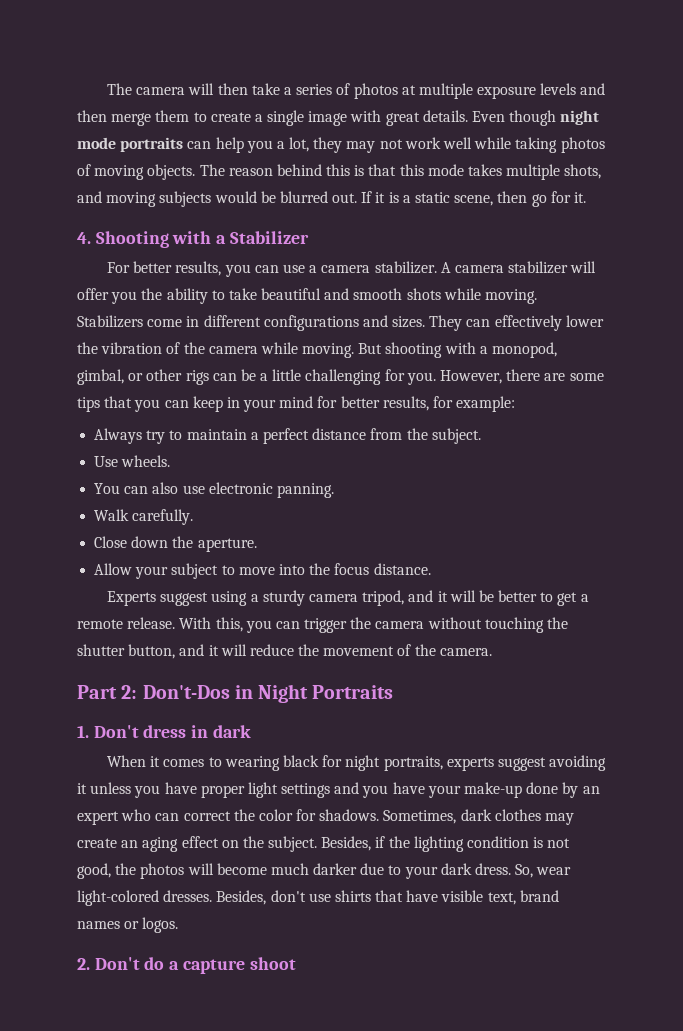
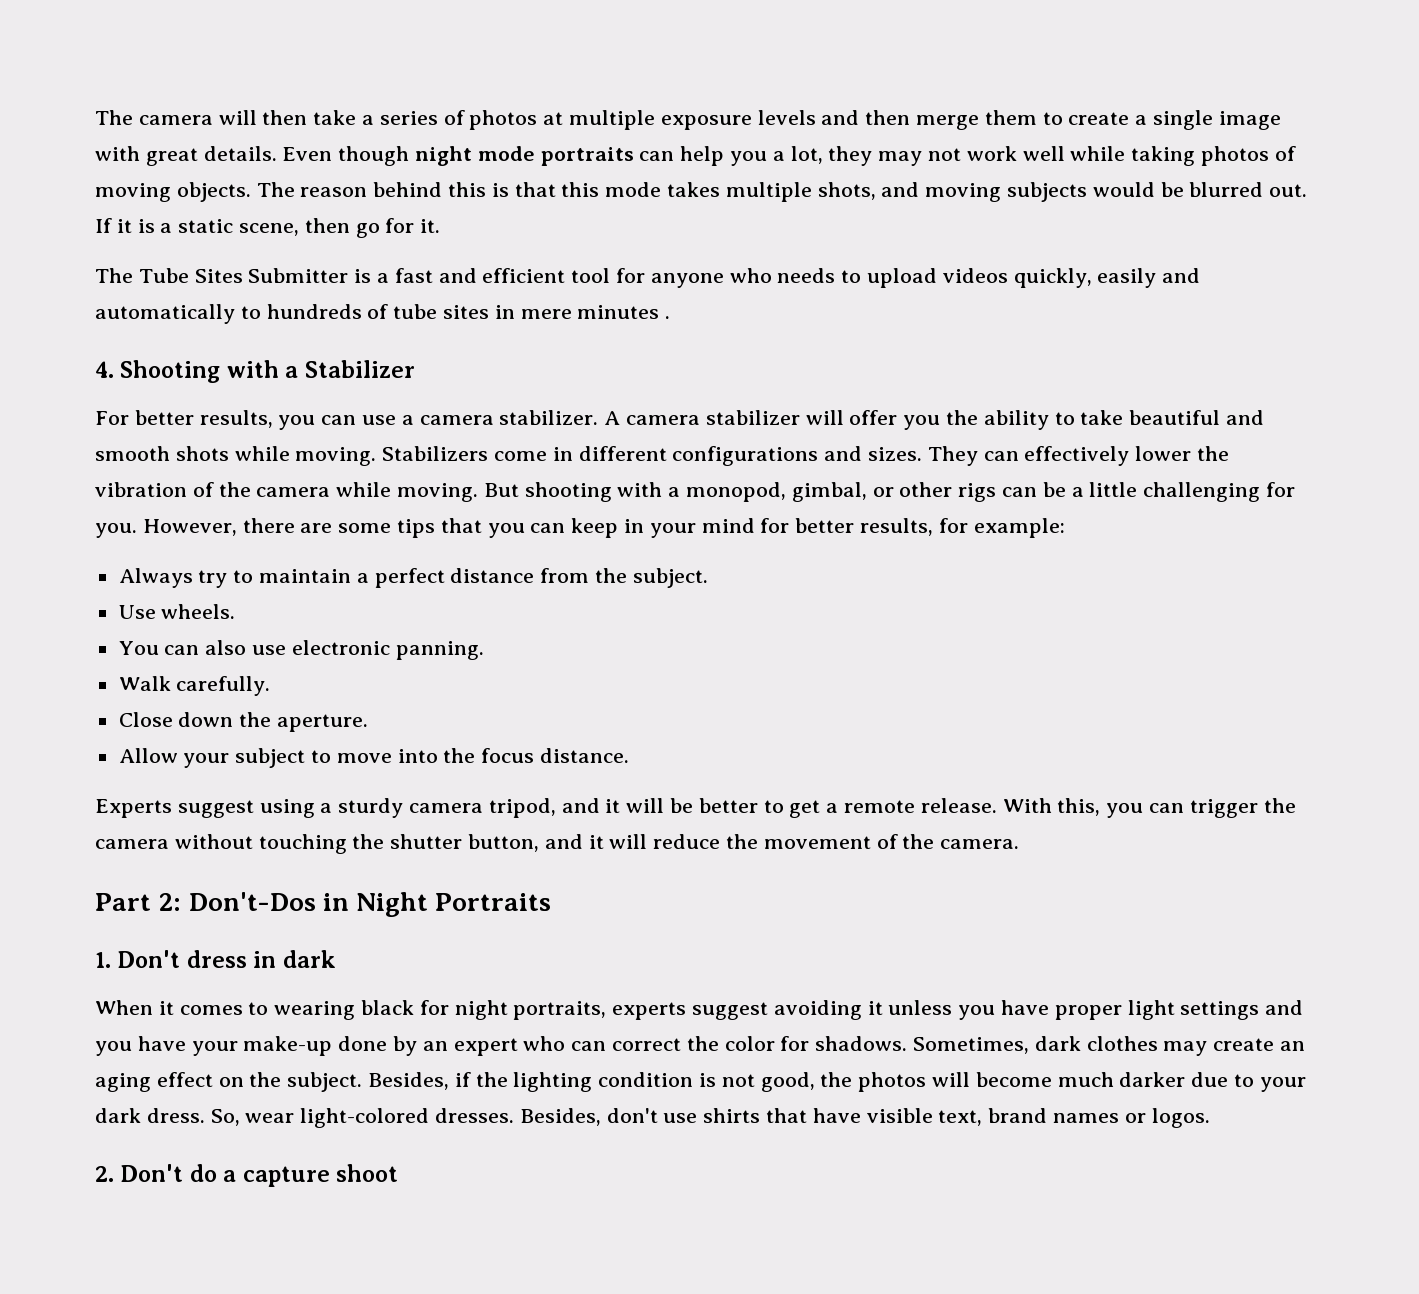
+ The Tube Sites Submitter is a fast and efficient tool for anyone who needs to upload videos quickly, easily and automatically to hundreds of tube sites in mere minutes .

